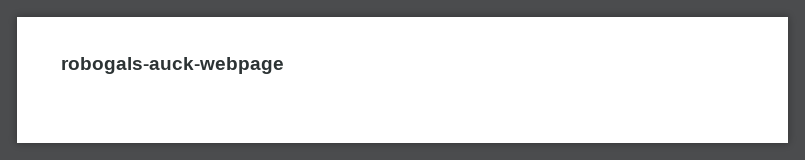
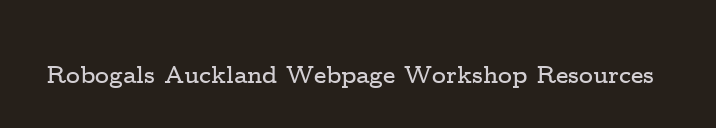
- robogals-auck-webpage
+ Robogals Auckland Webpage Workshop Resources

